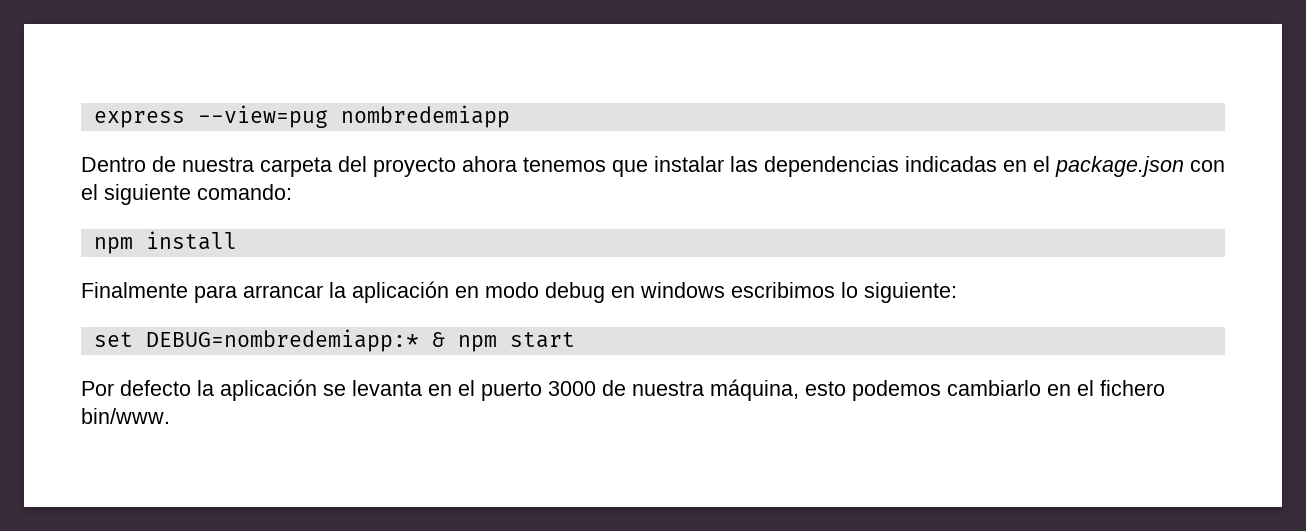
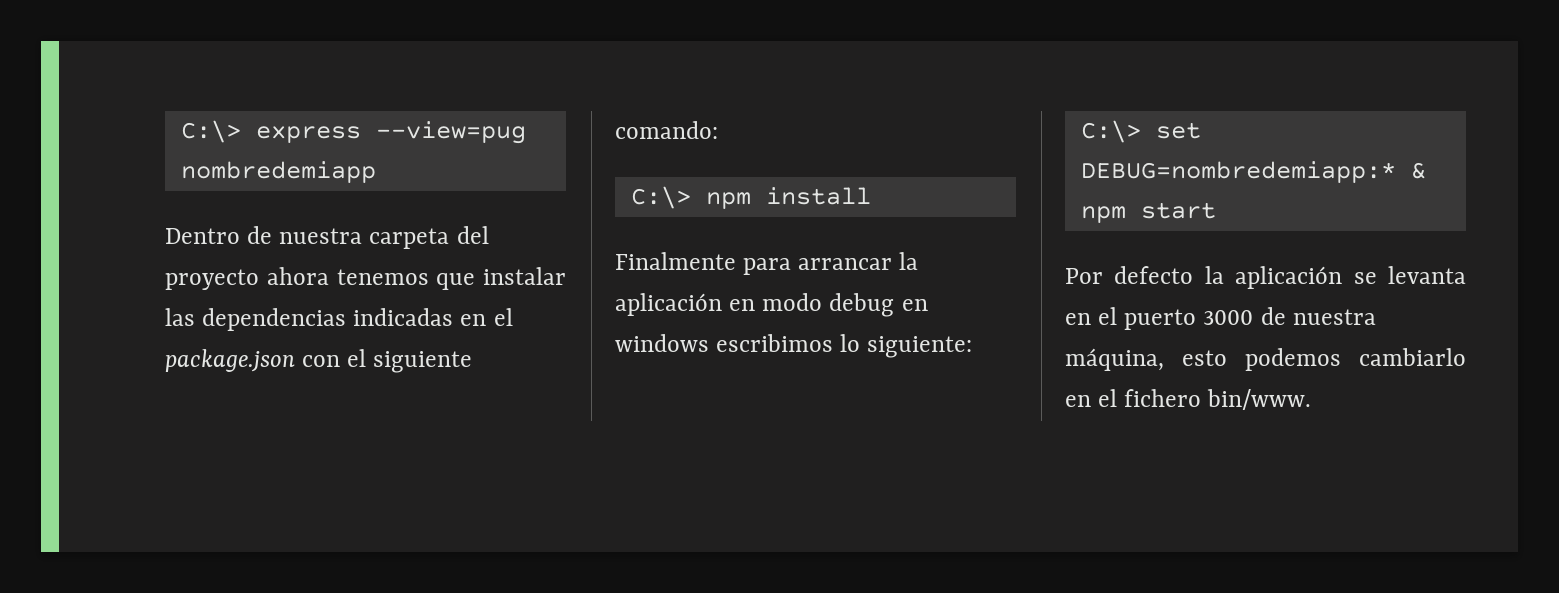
- express --view=pug nombredemiapp
+ C:\> express --view=pug nombredemiapp
- npm install
+ C:\> npm install
- set DEBUG=nombredemiapp:* & npm start
+ C:\> set DEBUG=nombredemiapp:* & npm start

